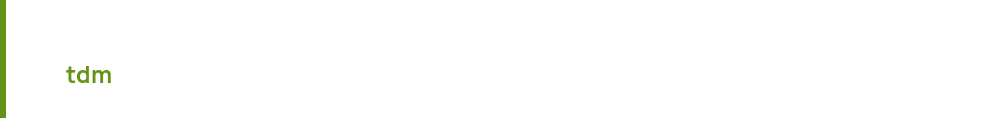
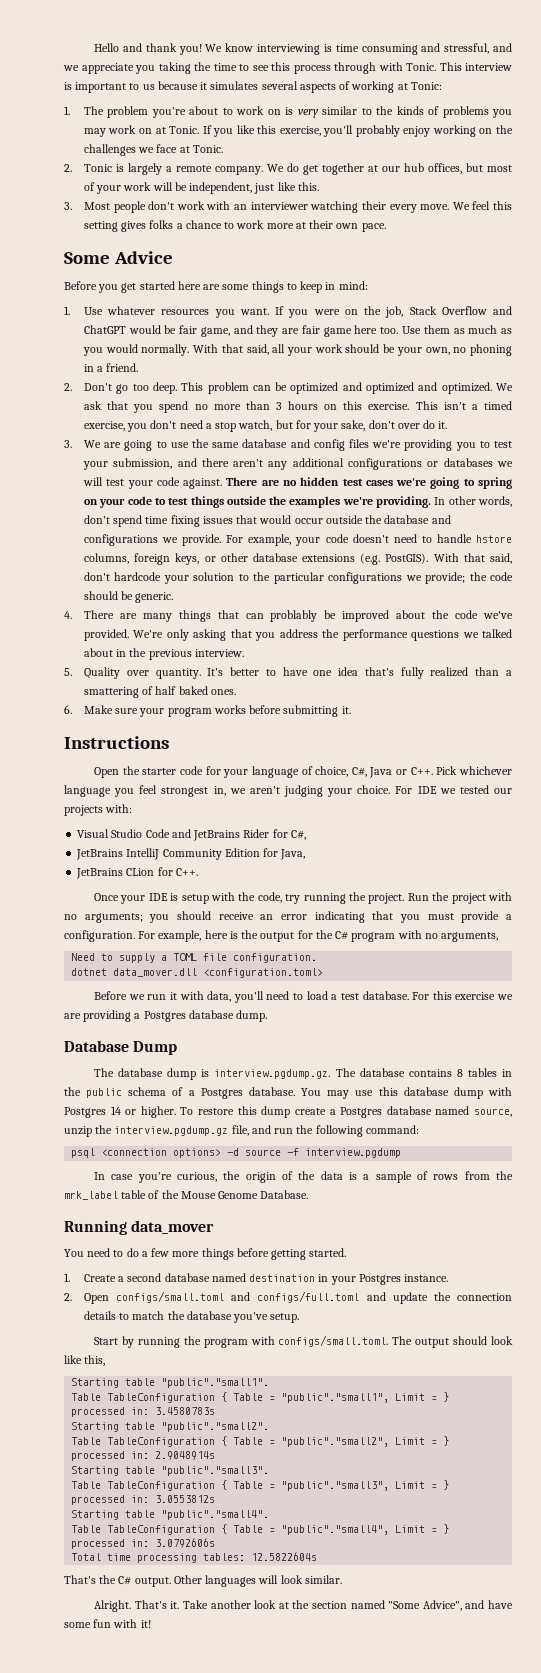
- tdm
+ Hello and thank you! We know interviewing is time consuming and stressful, and we appreciate you taking the time to see this process through with Tonic. This interview is important to us because it simulates several aspects of working at Tonic:
+ 1. The problem you're about to work on is very similar to the kinds of problems you may work on at Tonic. If you like this exercise, you'll probably enjoy working on the challenges we face at Tonic.
+ 2. Tonic is largely a remote company. We do get together at our hub offices, but most of your work will be independent, just like this.
+ 3. Most people don't work with an interviewer watching their every move. We feel this setting gives folks a chance to work more at their own pace.
+ Some Advice
+ Before you get started here are some things to keep in mind:
+ 1. Use whatever resources you want. If you were on the job, Stack Overflow and ChatGPT would be fair game, and they are fair game here too. Use them as much as you would normally. With that said, all your work should be your own, no phoning in a friend.
+ 2. Don't go too deep. This problem can be optimized and optimized and optimized. We ask that you spend no more than 3 hours on this exercise. This isn't a timed exercise, you don't need a stop watch, but for your sake, don't over do it.
+ 3. We are going to use the same database and config files we're providing you to test your submission, and there aren't any additional configurations or databases we will test your code against. There are no hidden test cases we're going to spring on your code to test things outside the examples we're providing. In other words, don't spend time fixing issues that would occur outside the database and configurations we provide. For example, your code doesn't need to handle hstore columns, foreign keys, or other database extensions (e.g. PostGIS). With that said, don't hardcode your solution to the particular configurations we provide; the code should be generic.
+ 4. There are many things that can problably be improved about the code we've provided. We're only asking that you address the performance questions we talked about in the previous interview.
+ 5. Quality over quantity. It's better to have one idea that's fully realized than a smattering of half baked ones.
+ 6. Make sure your program works before submitting it.
+ Instructions
+ Open the starter code for your language of choice, C#, Java or C++. Pick whichever language you feel strongest in, we aren't judging your choice. For IDE we tested our projects with:
+ Visual Studio Code and JetBrains Rider for C#,
+ JetBrains IntelliJ Community Edition for Java,
+ JetBrains CLion for C++.
+ Once your IDE is setup with the code, try running the project. Run the project with no arguments; you should receive an error indicating that you must provide a configuration. For example, here is the output for the C# program with no arguments,
+ Need to supply a TOML file configuration.
+ dotnet data_mover.dll <configuration.toml>
+ Before we run it with data, you'll need to load a test database. For this exercise we are providing a Postgres database dump.
+ Database Dump
+ The database dump is interview.pgdump.gz. The database contains 8 tables in the public schema of a Postgres database. You may use this database dump with Postgres 14 or higher. To restore this dump create a Postgres database named source, unzip the interview.pgdump.gz file, and run the following command:
+ psql <connection options> -d source -f interview.pgdump
+ In case you're curious, the origin of the data is a sample of rows from the mrk_label table of the Mouse Genome Database.
+ Running data_mover
+ You need to do a few more things before getting started.
+ 1. Create a second database named destination in your Postgres instance.
+ 2. Open configs/small.toml and configs/full.toml and update the connection details to match the database you've setup.
+ Start by running the program with configs/small.toml. The output should look like this,
+ Starting table "public"."small1".
+ Table TableConfiguration { Table = "public"."small1", Limit = } processed in: 3.4580783s
+ Starting table "public"."small2".
+ Table TableConfiguration { Table = "public"."small2", Limit = } processed in: 2.9048914s
+ Starting table "public"."small3".
+ Table TableConfiguration { Table = "public"."small3", Limit = } processed in: 3.0553812s
+ Starting table "public"."small4".
+ Table TableConfiguration { Table = "public"."small4", Limit = } processed in: 3.0792606s
+ Total time processing tables: 12.5822604s
+ That's the C# output. Other languages will look similar.
+ Alright. That's it. Take another look at the section named "Some Advice", and have some fun with it!

